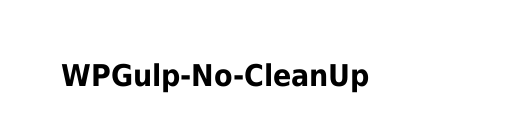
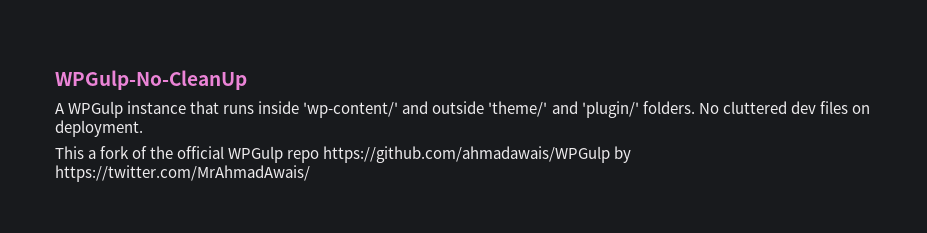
+ A WPGulp instance that runs inside 'wp-content/' and outside 'theme/' and 'plugin/' folders. No cluttered dev files on deployment.
+ This a fork of the official WPGulp repo https://github.com/ahmadawais/WPGulp by https://twitter.com/MrAhmadAwais/

